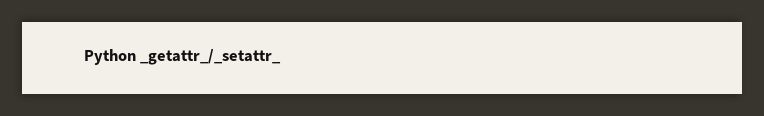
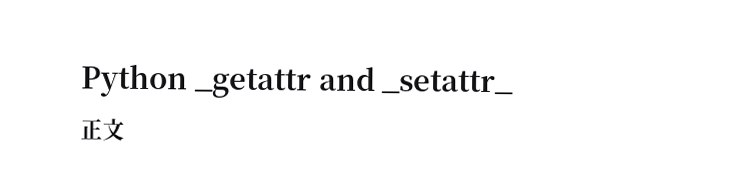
- Python _getattr_/_setattr_
+ Python _getattr and _setattr_
+ 正文

